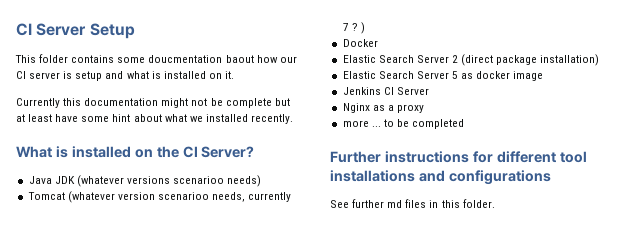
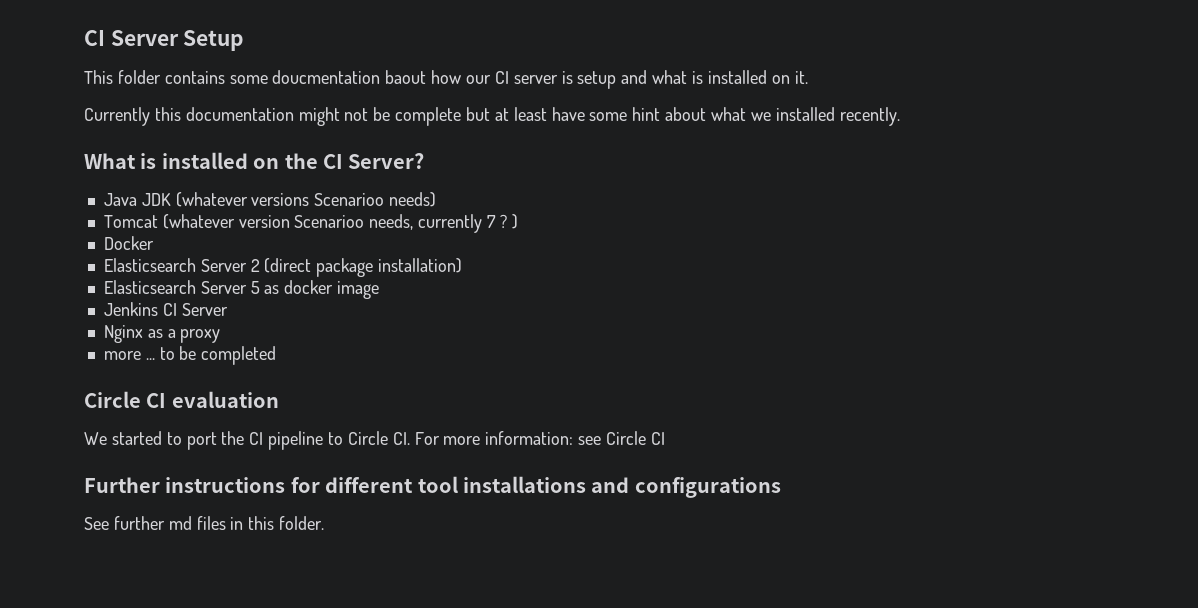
- Java JDK (whatever versions scenarioo needs)
+ Java JDK (whatever versions Scenarioo needs)
- Tomcat (whatever version scenarioo needs, currently 7 ? )
+ Tomcat (whatever version Scenarioo needs, currently 7 ? )
- Elastic Search Server 2 (direct package installation)
+ Elasticsearch Server 2 (direct package installation)
- Elastic Search Server 5 as docker image
+ Elasticsearch Server 5 as docker image
+ Circle CI evaluation
+ We started to port the CI pipeline to Circle CI. For more information: see Circle CI

